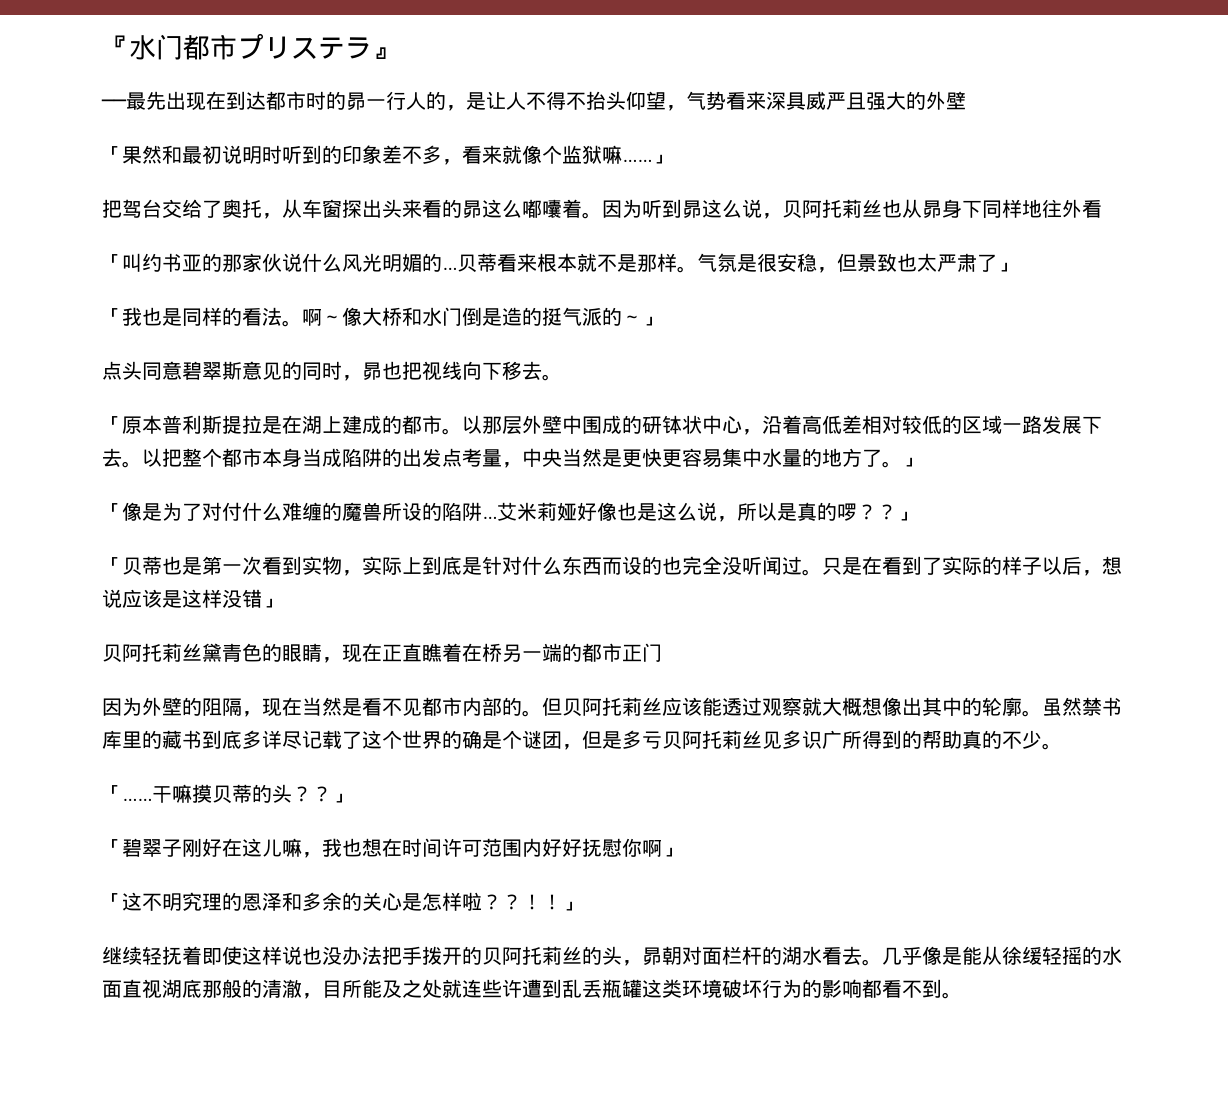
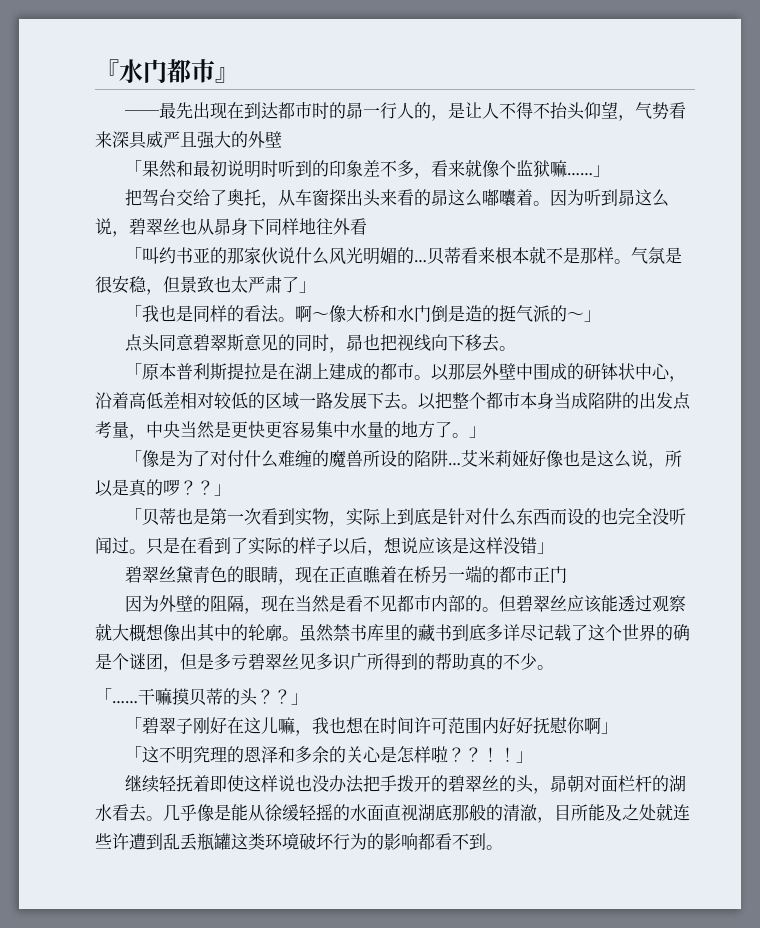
- 『水门都市プリステラ』
+ 『水门都市』
- 因为听到昴这么说，贝阿托莉丝也从昴身下同样地往外看
+ 因为听到昴这么说，碧翠丝也从昴身下同样地往外看
- 贝阿托莉丝黛青色的眼睛，现在正直瞧着在桥另一端的都市正门
+ 碧翠丝黛青色的眼睛，现在正直瞧着在桥另一端的都市正门
- 但贝阿托莉丝应该能透过观察就大概想像出其中的轮廓。
+ 但碧翠丝应该能透过观察就大概想像出其中的轮廓。
- 虽然禁书库里的藏书到底多详尽记载了这个世界的确是个谜团，但是多亏贝阿托莉丝见多识广所得到的帮助真的不少。
+ 虽然禁书库里的藏书到底多详尽记载了这个世界的确是个谜团，但是多亏碧翠丝见多识广所得到的帮助真的不少。
- 继续轻抚着即使这样说也没办法把手拨开的贝阿托莉丝的头，昴朝对面栏杆的湖水看去。
+ 继续轻抚着即使这样说也没办法把手拨开的碧翠丝的头，昴朝对面栏杆的湖水看去。

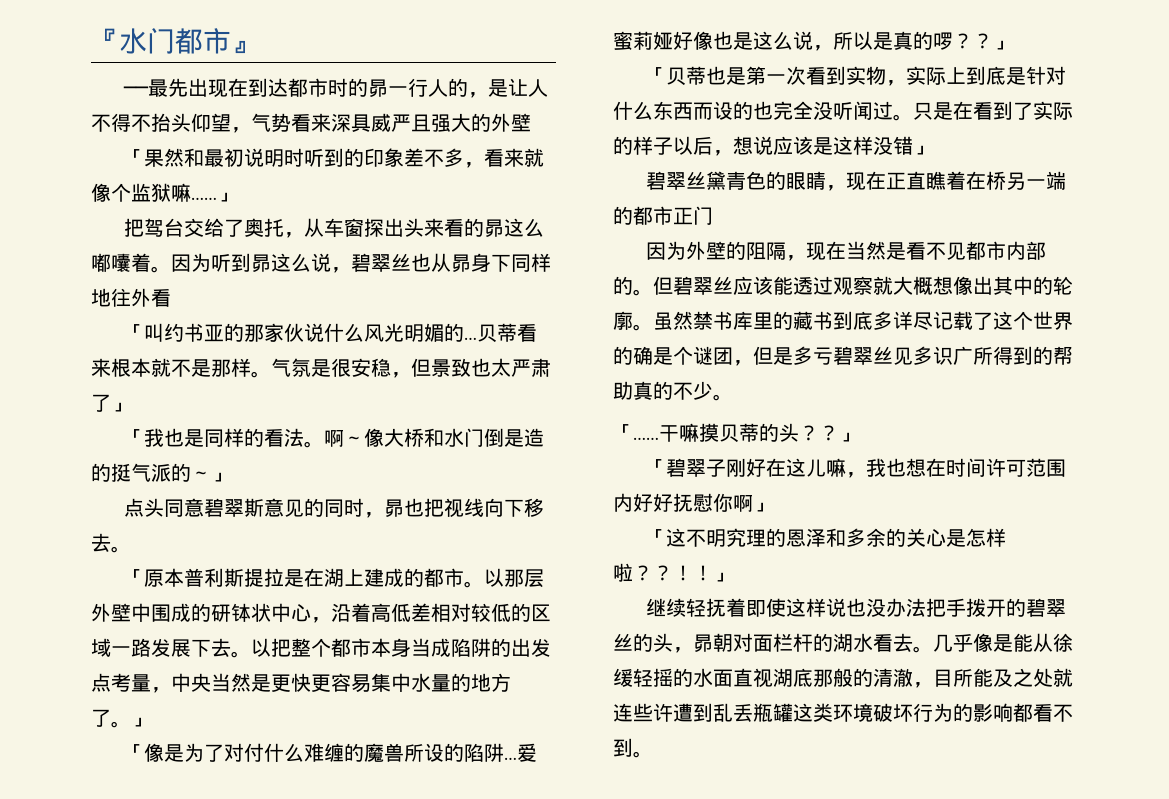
- 艾米莉娅好像也是这么说，所以是真的啰？
+ 爱蜜莉娅好像也是这么说，所以是真的啰？

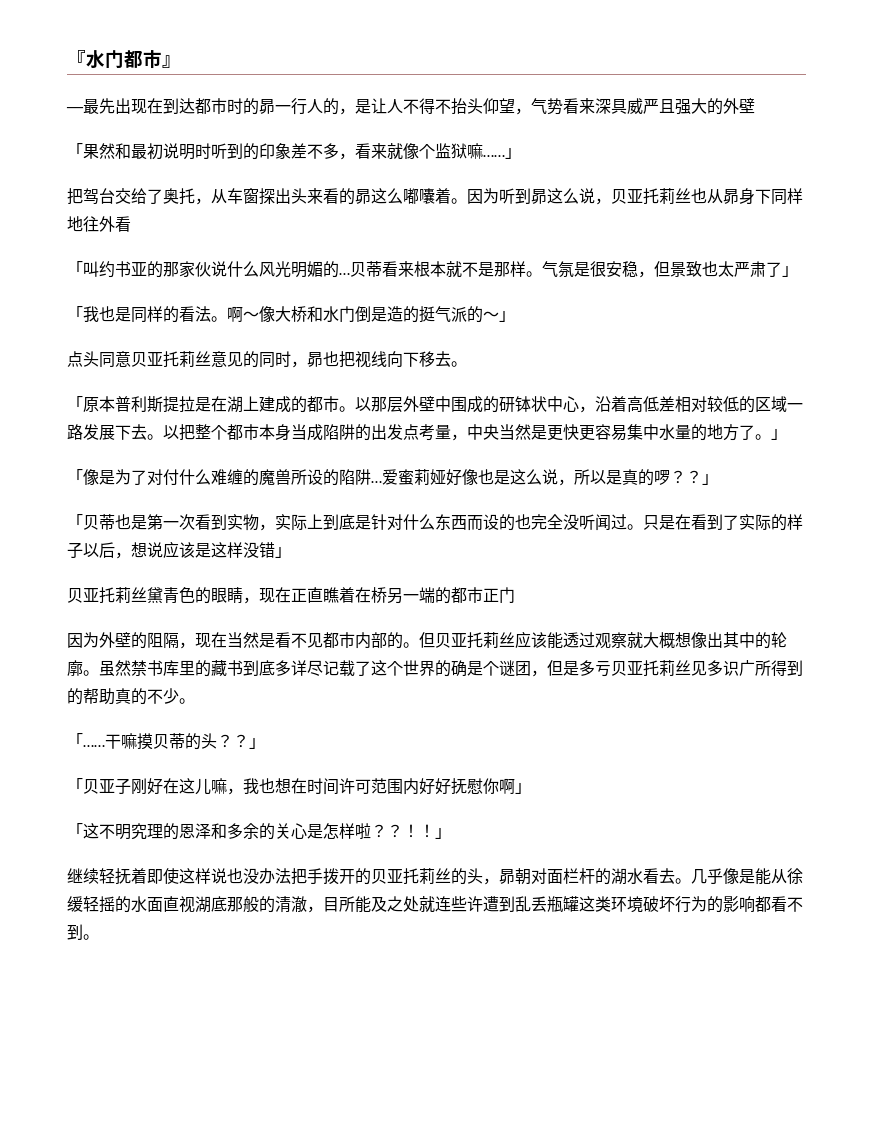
- 因为听到昴这么说，碧翠丝也从昴身下同样地往外看
+ 因为听到昴这么说，贝亚托莉丝也从昴身下同样地往外看
- 点头同意碧翠斯意见的同时，昴也把视线向下移去。
+ 点头同意贝亚托莉丝意见的同时，昴也把视线向下移去。
- 碧翠丝黛青色的眼睛，现在正直瞧着在桥另一端的都市正门
+ 贝亚托莉丝黛青色的眼睛，现在正直瞧着在桥另一端的都市正门
- 但碧翠丝应该能透过观察就大概想像出其中的轮廓。
+ 但贝亚托莉丝应该能透过观察就大概想像出其中的轮廓。
- 虽然禁书库里的藏书到底多详尽记载了这个世界的确是个谜团，但是多亏碧翠丝见多识广所得到的帮助真的不少。
+ 虽然禁书库里的藏书到底多详尽记载了这个世界的确是个谜团，但是多亏贝亚托莉丝见多识广所得到的帮助真的不少。
- 「碧翠子刚好在这儿嘛，我也想在时间许可范围内好好抚慰你啊」
+ 「贝亚子刚好在这儿嘛，我也想在时间许可范围内好好抚慰你啊」
- 继续轻抚着即使这样说也没办法把手拨开的碧翠丝的头，昴朝对面栏杆的湖水看去。
+ 继续轻抚着即使这样说也没办法把手拨开的贝亚托莉丝的头，昴朝对面栏杆的湖水看去。

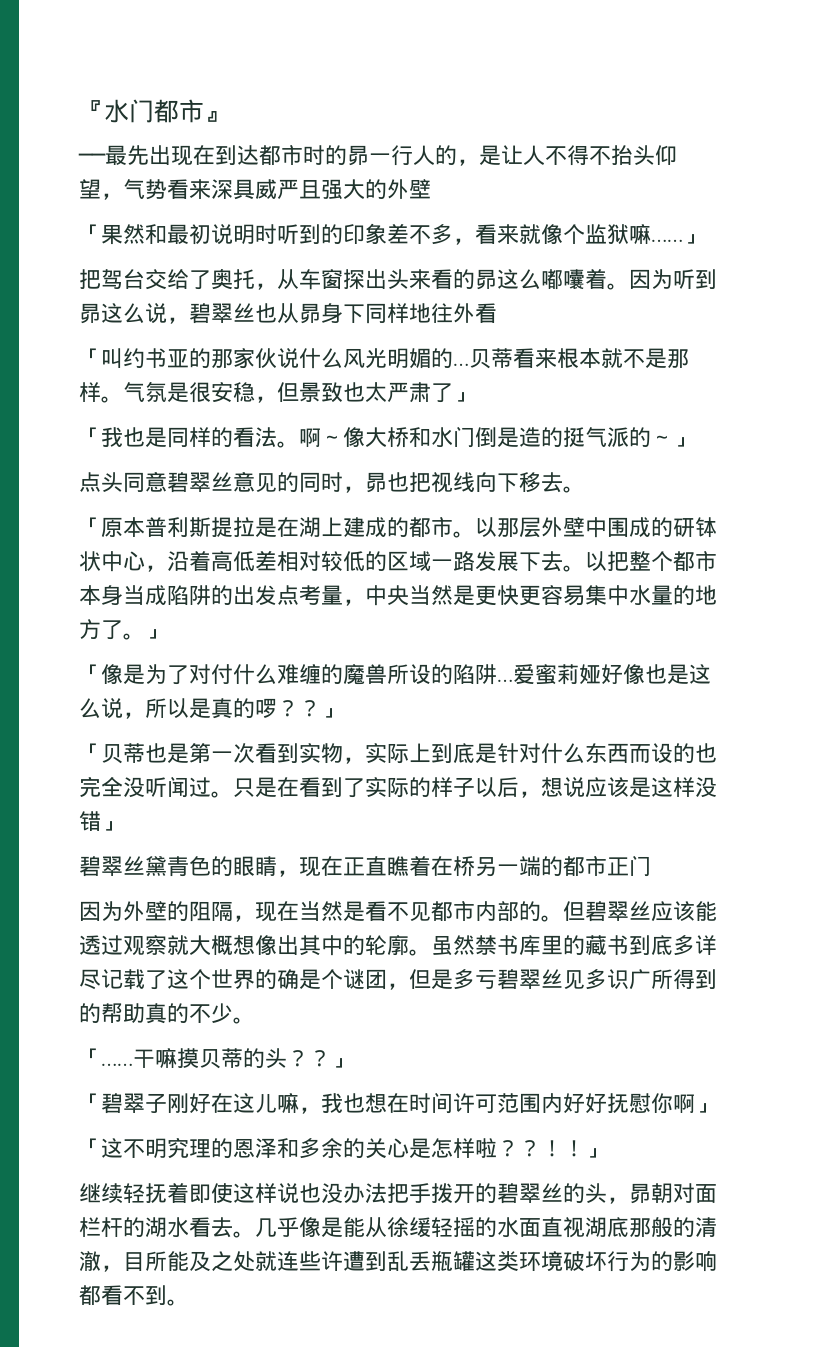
- 因为听到昴这么说，贝亚托莉丝也从昴身下同样地往外看
+ 因为听到昴这么说，碧翠丝也从昴身下同样地往外看
- 点头同意贝亚托莉丝意见的同时，昴也把视线向下移去。
+ 点头同意碧翠丝意见的同时，昴也把视线向下移去。
- 贝亚托莉丝黛青色的眼睛，现在正直瞧着在桥另一端的都市正门
+ 碧翠丝黛青色的眼睛，现在正直瞧着在桥另一端的都市正门
- 但贝亚托莉丝应该能透过观察就大概想像出其中的轮廓。
+ 但碧翠丝应该能透过观察就大概想像出其中的轮廓。
- 虽然禁书库里的藏书到底多详尽记载了这个世界的确是个谜团，但是多亏贝亚托莉丝见多识广所得到的帮助真的不少。
+ 虽然禁书库里的藏书到底多详尽记载了这个世界的确是个谜团，但是多亏碧翠丝见多识广所得到的帮助真的不少。
- 「贝亚子刚好在这儿嘛，我也想在时间许可范围内好好抚慰你啊」
+ 「碧翠子刚好在这儿嘛，我也想在时间许可范围内好好抚慰你啊」
- 继续轻抚着即使这样说也没办法把手拨开的贝亚托莉丝的头，昴朝对面栏杆的湖水看去。
+ 继续轻抚着即使这样说也没办法把手拨开的碧翠丝的头，昴朝对面栏杆的湖水看去。

